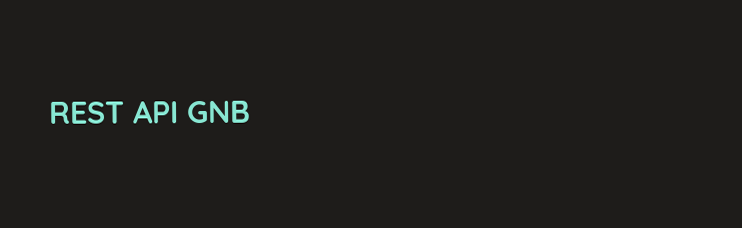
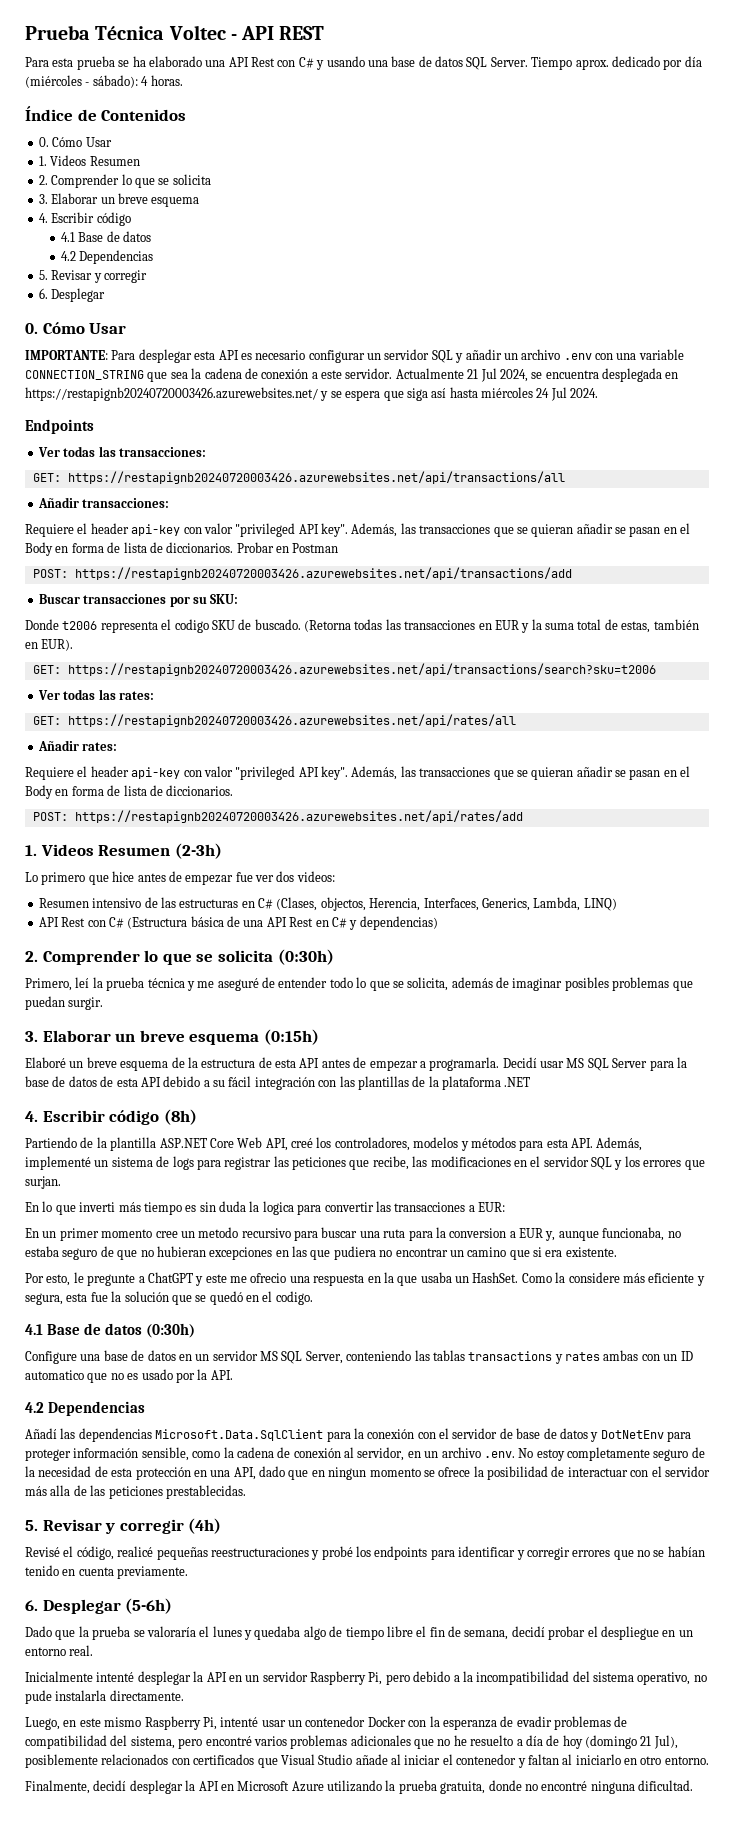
- REST API GNB
+ Prueba Técnica Voltec - API REST
+ Para esta prueba se ha elaborado una API Rest con C# y usando una base de datos SQL Server. Tiempo aprox. dedicado por día (miércoles - sábado): 4 horas.
+ Índice de Contenidos
+ 0. Cómo Usar
+ 1. Videos Resumen
+ 2. Comprender lo que se solicita
+ 3. Elaborar un breve esquema
+ 4. Escribir código
+ 4.1 Base de datos
+ 4.2 Dependencias
+ 5. Revisar y corregir
+ 6. Desplegar
+ 0. Cómo Usar
+ IMPORTANTE: Para desplegar esta API es necesario configurar un servidor SQL y añadir un archivo .env con una variable CONNECTION_STRING que sea la cadena de conexión a este servidor. Actualmente 21 Jul 2024, se encuentra desplegada en https://restapignb20240720003426.azurewebsites.net/ y se espera que siga así hasta miércoles 24 Jul 2024.
+ Endpoints
+ Ver todas las transacciones:
+ GET: https://restapignb20240720003426.azurewebsites.net/api/transactions/all
+ Añadir transacciones:
+ Requiere el header api-key con valor "privileged API key". Además, las transacciones que se quieran añadir se pasan en el Body en forma de lista de diccionarios. Probar en Postman
+ POST: https://restapignb20240720003426.azurewebsites.net/api/transactions/add
+ Buscar transacciones por su SKU:
+ Donde t2006 representa el codigo SKU de buscado. (Retorna todas las transacciones en EUR y la suma total de estas, también en EUR).
+ GET: https://restapignb20240720003426.azurewebsites.net/api/transactions/search?sku=t2006
+ Ver todas las rates:
+ GET: https://restapignb20240720003426.azurewebsites.net/api/rates/all
+ Añadir rates:
+ Requiere el header api-key con valor "privileged API key". Además, las transacciones que se quieran añadir se pasan en el Body en forma de lista de diccionarios.
+ POST: https://restapignb20240720003426.azurewebsites.net/api/rates/add
+ 1. Videos Resumen (2-3h)
+ Lo primero que hice antes de empezar fue ver dos videos:
+ Resumen intensivo de las estructuras en C# (Clases, objectos, Herencia, Interfaces, Generics, Lambda, LINQ)
+ API Rest con C# (Estructura básica de una API Rest en C# y dependencias)
+ 2. Comprender lo que se solicita (0:30h)
+ Primero, leí la prueba técnica y me aseguré de entender todo lo que se solicita, además de imaginar posibles problemas que puedan surgir.
+ 3. Elaborar un breve esquema (0:15h)
+ Elaboré un breve esquema de la estructura de esta API antes de empezar a programarla. Decidí usar MS SQL Server para la base de datos de esta API debido a su fácil integración con las plantillas de la plataforma .NET
+ 4. Escribir código (8h)
+ Partiendo de la plantilla ASP.NET Core Web API, creé los controladores, modelos y métodos para esta API. Además, implementé un sistema de logs para registrar las peticiones que recibe, las modificaciones en el servidor SQL y los errores que surjan.
+ En lo que inverti más tiempo es sin duda la logica para convertir las transacciones a EUR:
+ En un primer momento cree un metodo recursivo para buscar una ruta para la conversion a EUR y, aunque funcionaba, no estaba seguro de que no hubieran excepciones en las que pudiera no encontrar un camino que si era existente.
+ Por esto, le pregunte a ChatGPT y este me ofrecio una respuesta en la que usaba un HashSet. Como la considere más eficiente y segura, esta fue la solución que se quedó en el codigo.
+ 4.1 Base de datos (0:30h)
+ Configure una base de datos en un servidor MS SQL Server, conteniendo las tablas transactions y rates ambas con un ID automatico que no es usado por la API.
+ 4.2 Dependencias
+ Añadí las dependencias Microsoft.Data.SqlClient para la conexión con el servidor de base de datos y DotNetEnv para proteger información sensible, como la cadena de conexión al servidor, en un archivo .env. No estoy completamente seguro de la necesidad de esta protección en una API, dado que en ningun momento se ofrece la posibilidad de interactuar con el servidor más alla de las peticiones prestablecidas.
+ 5. Revisar y corregir (4h)
+ Revisé el código, realicé pequeñas reestructuraciones y probé los endpoints para identificar y corregir errores que no se habían tenido en cuenta previamente.
+ 6. Desplegar (5-6h)
+ Dado que la prueba se valoraría el lunes y quedaba algo de tiempo libre el fin de semana, decidí probar el despliegue en un entorno real.
+ Inicialmente intenté desplegar la API en un servidor Raspberry Pi, pero debido a la incompatibilidad del sistema operativo, no pude instalarla directamente.
+ Luego, en este mismo Raspberry Pi, intenté usar un contenedor Docker con la esperanza de evadir problemas de compatibilidad del sistema, pero encontré varios problemas adicionales que no he resuelto a día de hoy (domingo 21 Jul), posiblemente relacionados con certificados que Visual Studio añade al iniciar el contenedor y faltan al iniciarlo en otro entorno.
+ Finalmente, decidí desplegar la API en Microsoft Azure utilizando la prueba gratuita, donde no encontré ninguna dificultad.

